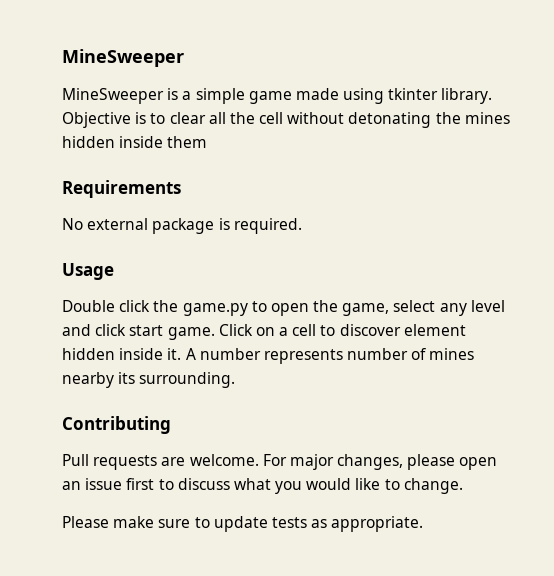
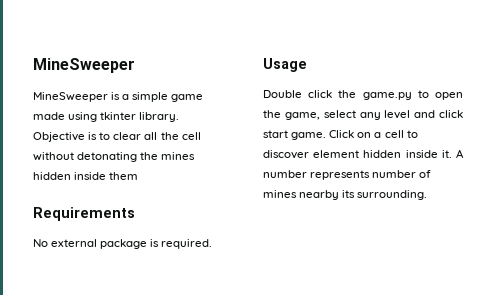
- Contributing
- Pull requests are welcome. For major changes, please open an issue first to discuss what you would like to change.
- Please make sure to update tests as appropriate.

